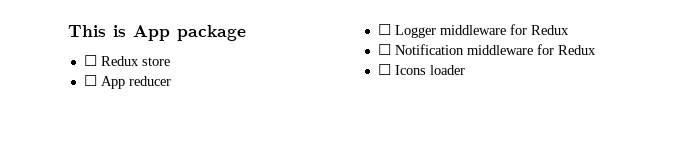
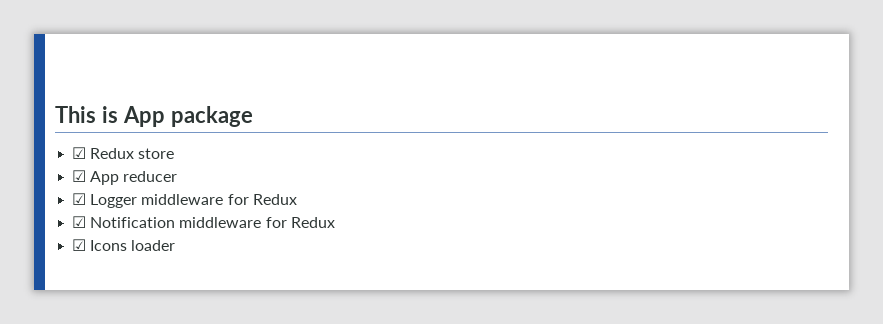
- ☐ Redux store
+ ☑ Redux store
- ☐ App reducer
+ ☑ App reducer
- ☐ Logger middleware for Redux
+ ☑ Logger middleware for Redux
- ☐ Notification middleware for Redux
+ ☑ Notification middleware for Redux
- ☐ Icons loader
+ ☑ Icons loader

